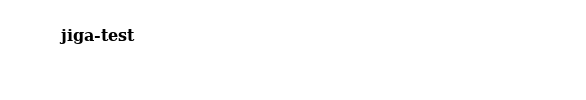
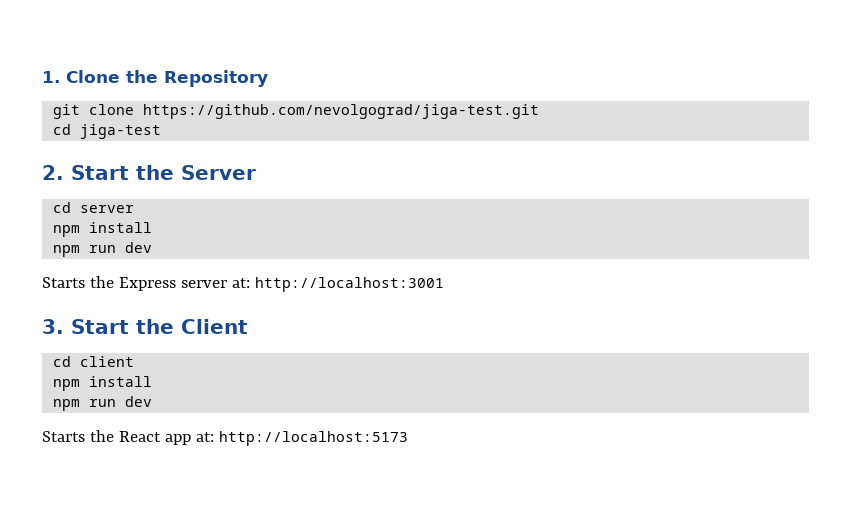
- jiga-test
+ 1. Clone the Repository
+ git clone https://github.com/nevolgograd/jiga-test.git
+ cd jiga-test
+ 2. Start the Server
+ cd server
+ npm install
+ npm run dev
+ Starts the Express server at: http://localhost:3001
+ 3. Start the Client
+ cd client
+ npm install
+ npm run dev
+ Starts the React app at: http://localhost:5173

